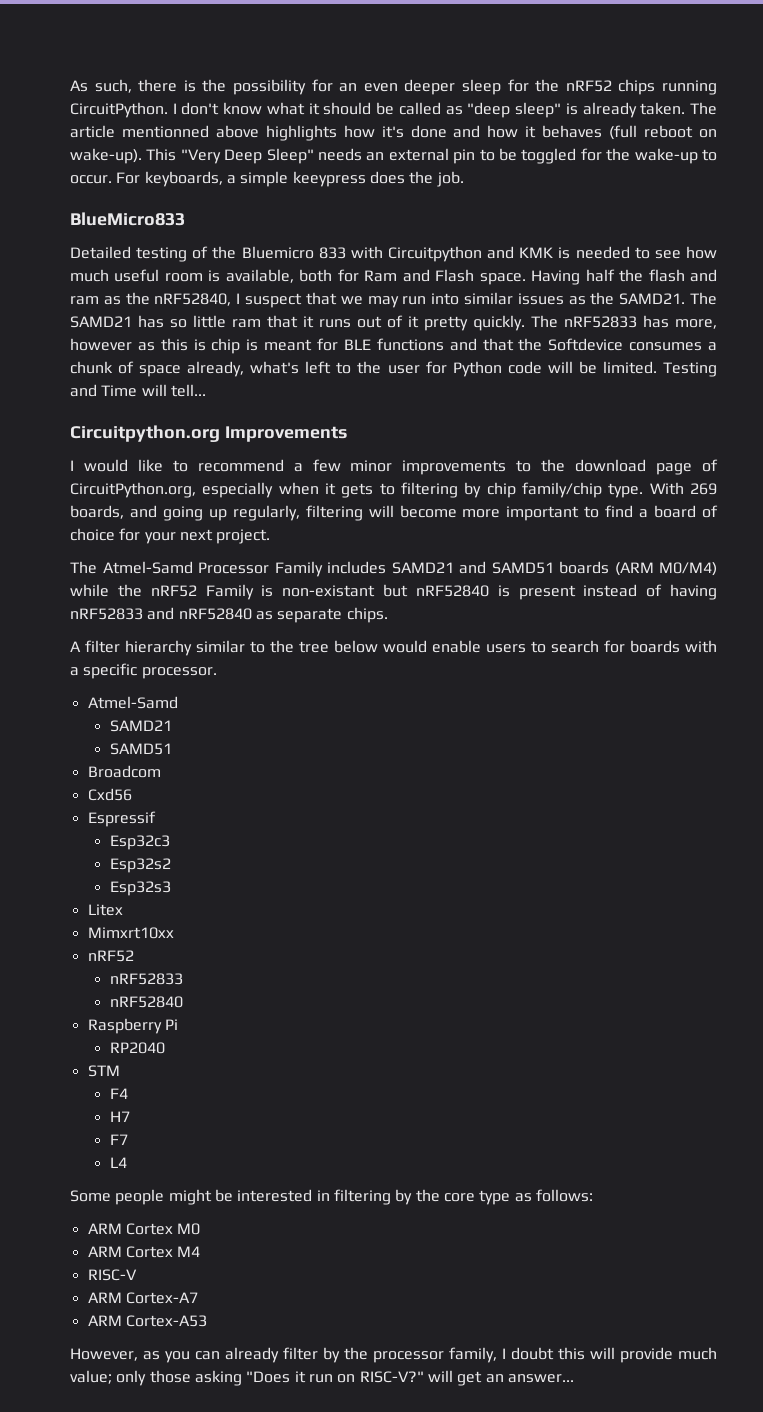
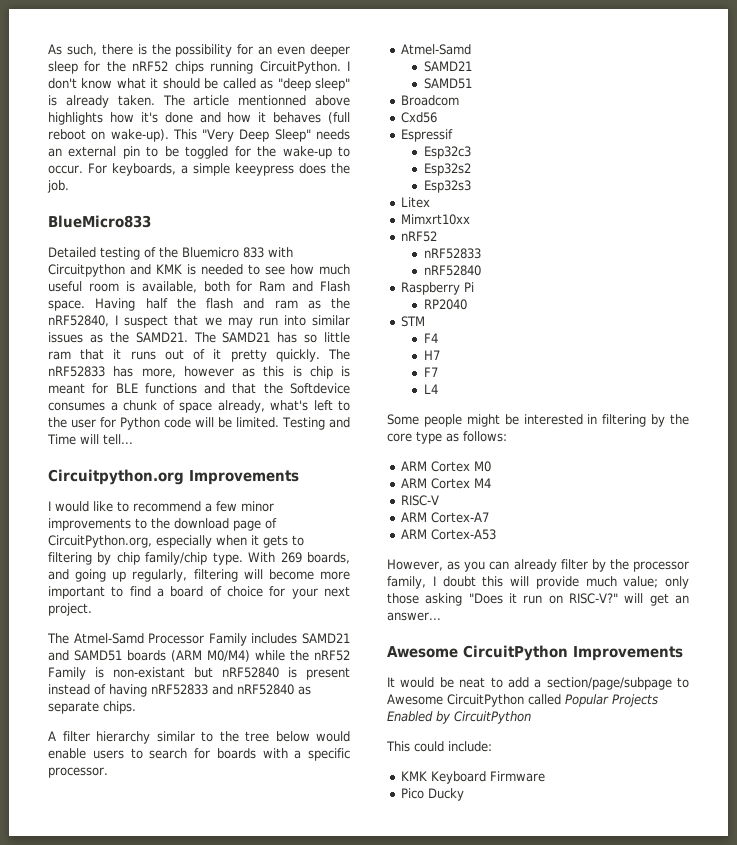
+ Awesome CircuitPython Improvements
+ It would be neat to add a section/page/subpage to Awesome CircuitPython called Popular Projects Enabled by CircuitPython
+ This could include:
+ KMK Keyboard Firmware
+ Pico Ducky

